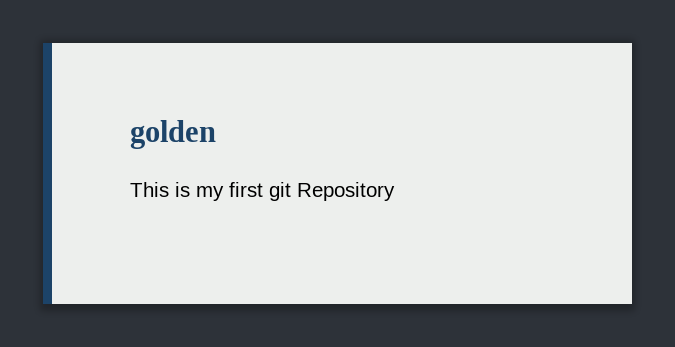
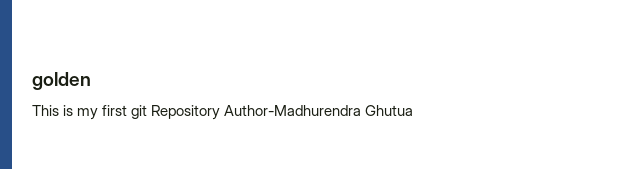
- This is my first git Repository
+ This is my first git Repository Author-Madhurendra Ghutua

